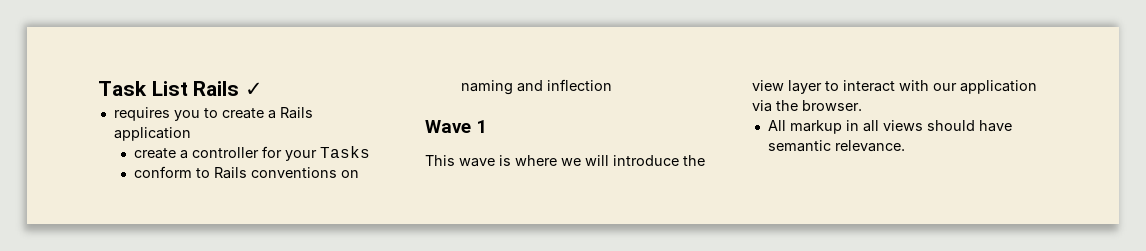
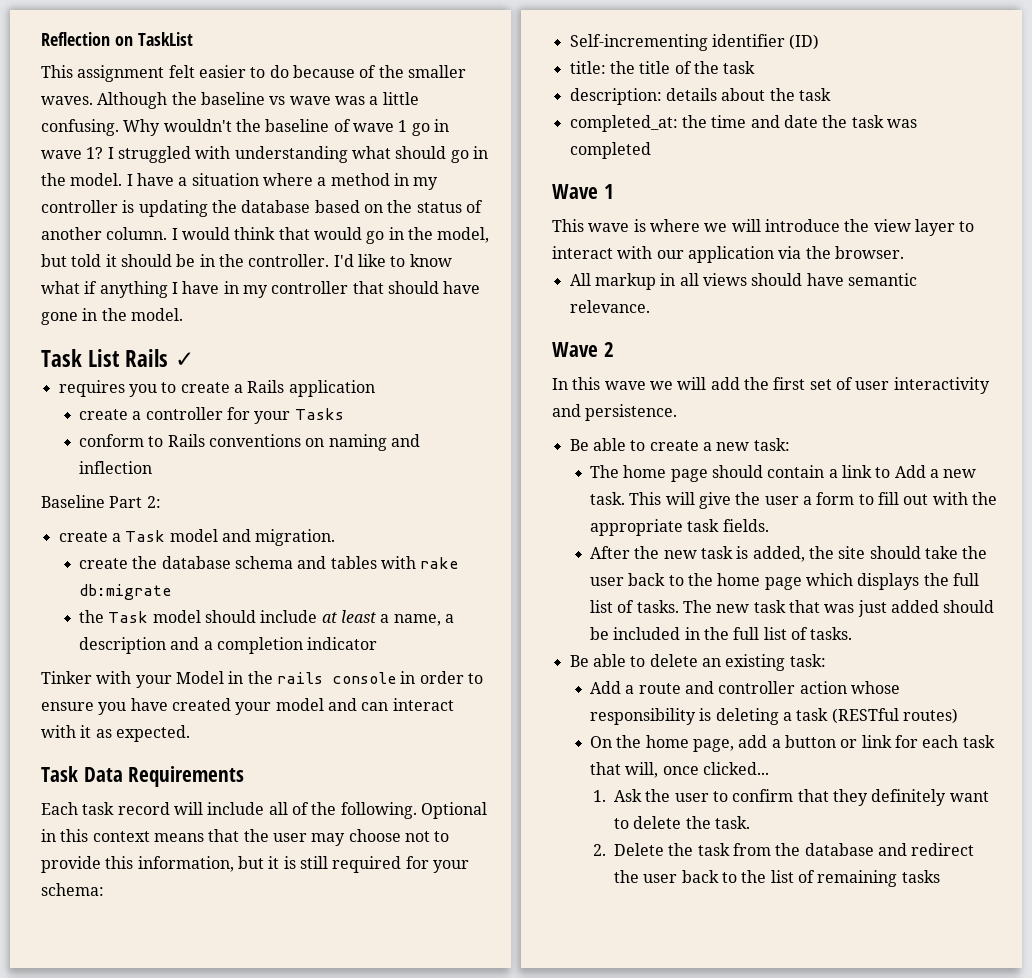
+ Reflection on TaskList
+ This assignment felt easier to do because of the smaller waves. Although the baseline vs wave was a little confusing. Why wouldn't the baseline of wave 1 go in wave 1? I struggled with understanding what should go in the model. I have a situation where a method in my controller is updating the database based on the status of another column. I would think that would go in the model, but told it should be in the controller. I'd like to know what if anything I have in my controller that should have gone in the model.
+ Baseline Part 2:
+ create a Task model and migration.
+ create the database schema and tables with rake db:migrate
+ the Task model should include at least a name, a description and a completion indicator
+ Tinker with your Model in the rails console in order to ensure you have created your model and can interact with it as expected.
+ Task Data Requirements
+ Each task record will include all of the following. Optional in this context means that the user may choose not to provide this information, but it is still required for your schema:
+ Self-incrementing identifier (ID)
+ title: the title of the task
+ description: details about the task
+ completed_at: the time and date the task was completed
+ Wave 2
+ In this wave we will add the first set of user interactivity and persistence.
+ Be able to create a new task:
+ The home page should contain a link to Add a new task. This will give the user a form to fill out with the appropriate task fields.
+ After the new task is added, the site should take the user back to the home page which displays the full list of tasks. The new task that was just added should be included in the full list of tasks.
+ Be able to delete an existing task:
+ Add a route and controller action whose responsibility is deleting a task (RESTful routes)
+ On the home page, add a button or link for each task that will, once clicked...
+ 1. Ask the user to confirm that they definitely want to delete the task.
+ 2. Delete the task from the database and redirect the user back to the list of remaining tasks

